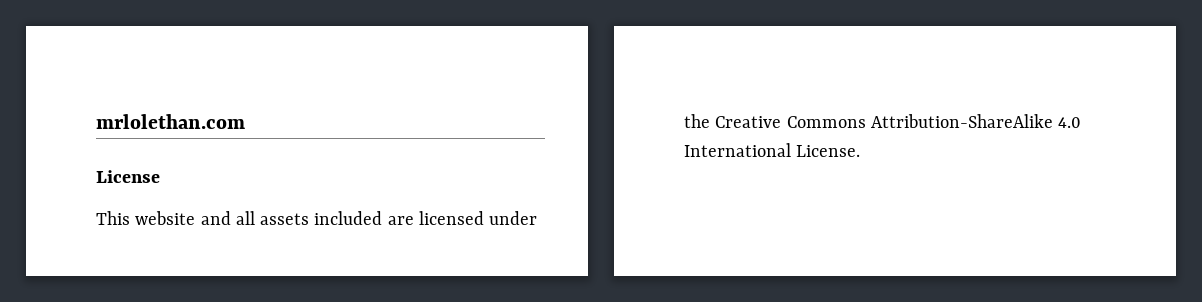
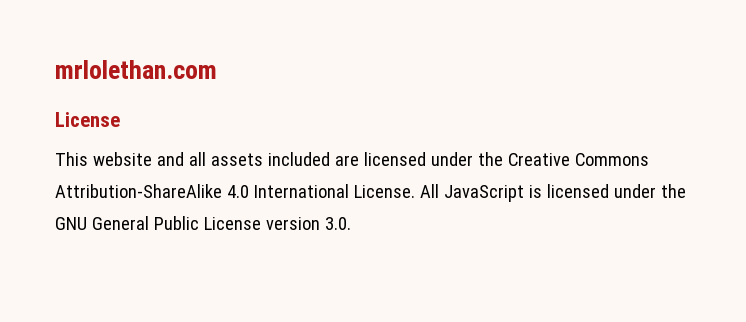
+ All JavaScript is licensed under the GNU General Public License version 3.0.

